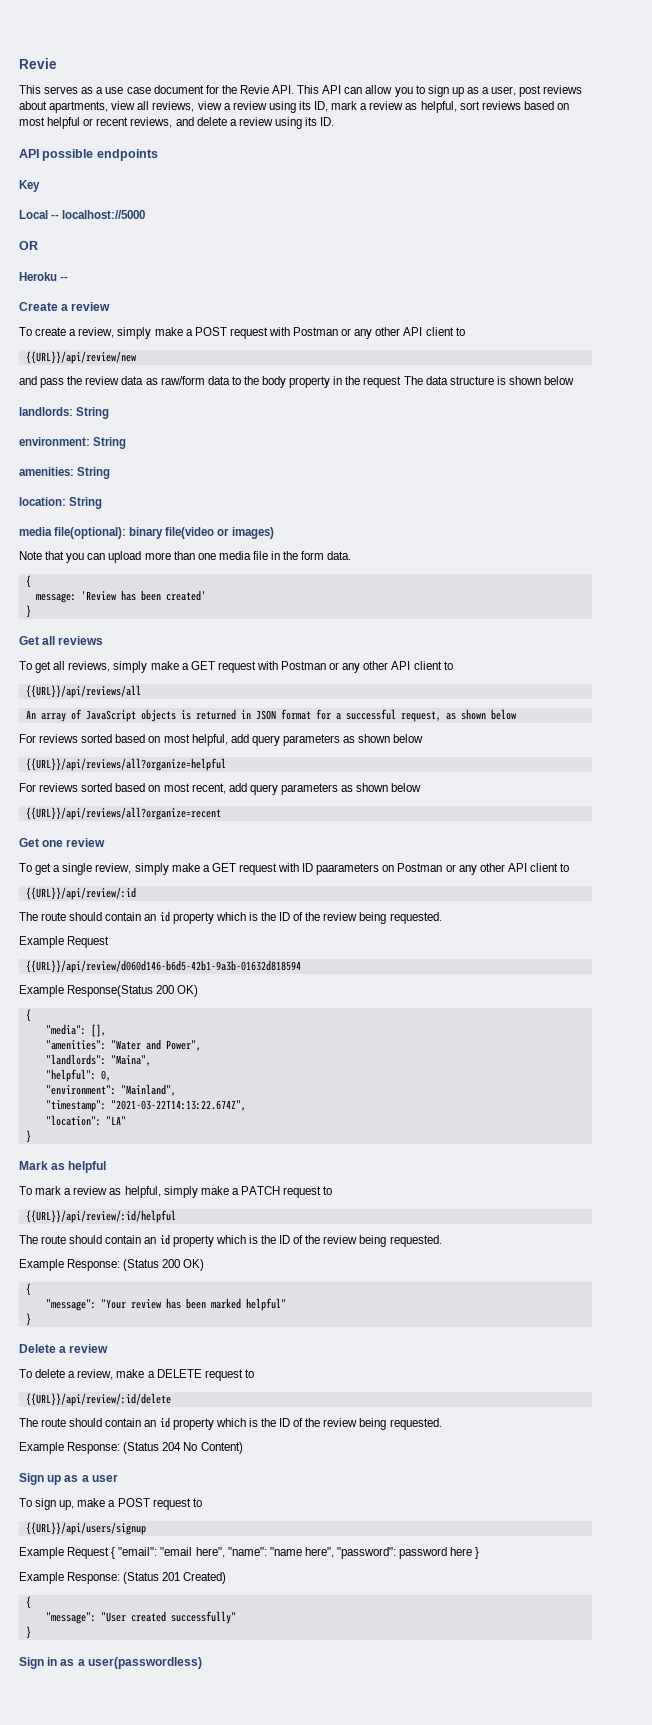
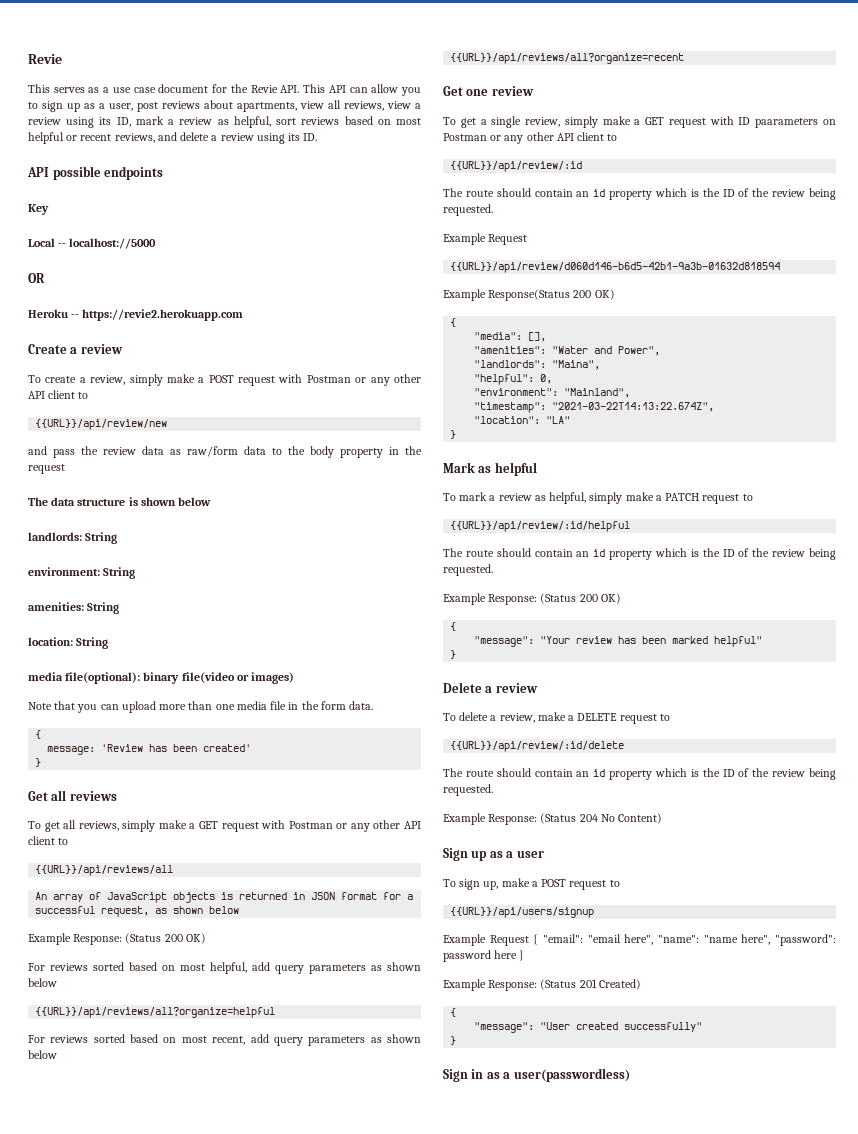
- Heroku --
+ Heroku -- https://revie2.herokuapp.com
- and pass the review data as raw/form data to the body property in the request The data structure is shown below
+ and pass the review data as raw/form data to the body property in the request
+ The data structure is shown below
  An array of JavaScript objects is returned in JSON format for a successful request, as shown below
+ Example Response: (Status 200 OK)

